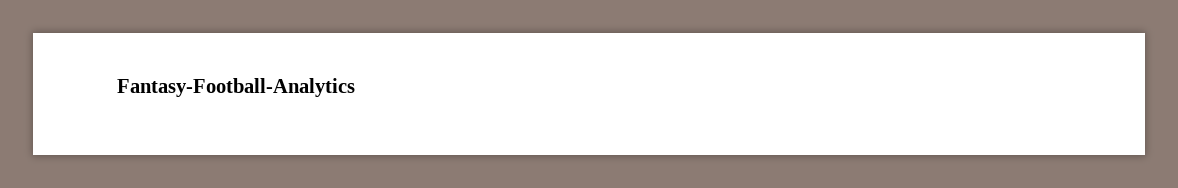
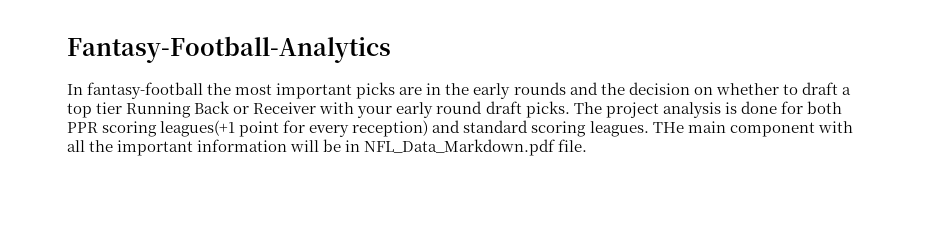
+ In fantasy-football the most important picks are in the early rounds and the decision on whether to draft a top tier Running Back or Receiver with your early round draft picks. The project analysis is done for both PPR scoring leagues(+1 point for every reception) and standard scoring leagues. THe main component with all the important information will be in NFL_Data_Markdown.pdf file.

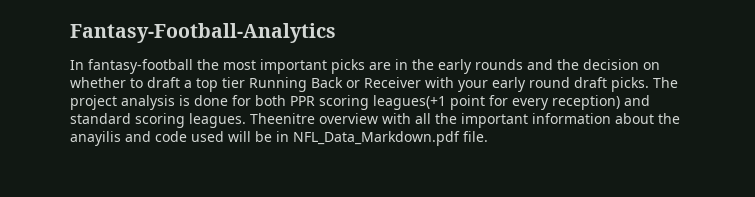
- THe main component with all the important information will be in NFL_Data_Markdown.pdf file.
+ Theenitre overview with all the important information about the anayilis and code used will be in NFL_Data_Markdown.pdf file.

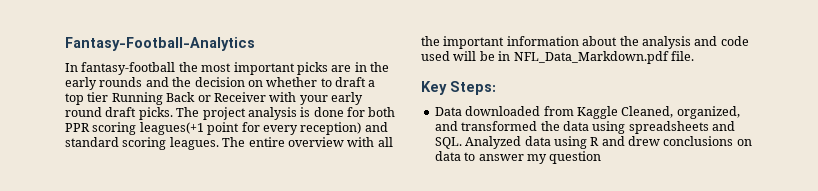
- Theenitre overview with all the important information about the anayilis and code used will be in NFL_Data_Markdown.pdf file.
+ The entire overview with all the important information about the analysis and code used will be in NFL_Data_Markdown.pdf file.
+ Key Steps:
+ Data downloaded from Kaggle Cleaned, organized, and transformed the data using spreadsheets and SQL. Analyzed data using R and drew conclusions on data to answer my question

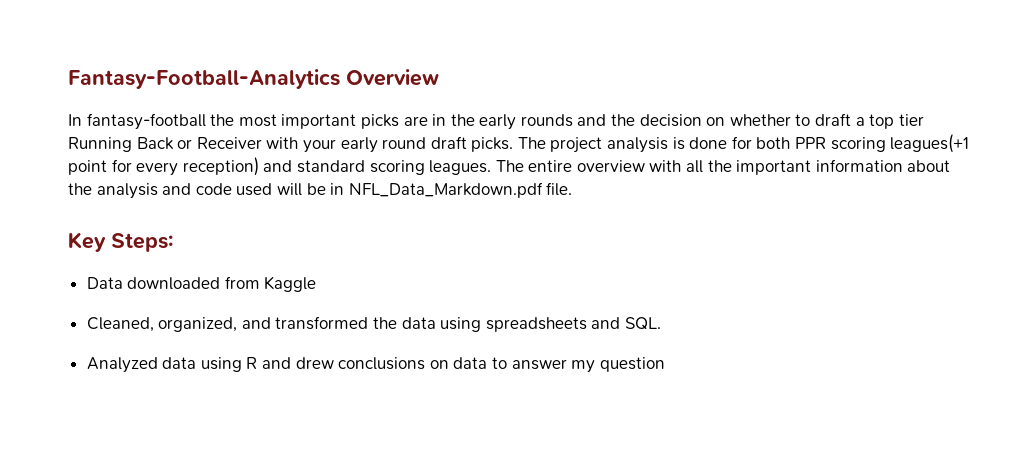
- Fantasy-Football-Analytics
+ Fantasy-Football-Analytics Overview
- Data downloaded from Kaggle Cleaned, organized, and transformed the data using spreadsheets and SQL. Analyzed data using R and drew conclusions on data to answer my question
+ Data downloaded from Kaggle
+ Cleaned, organized, and transformed the data using spreadsheets and SQL.
+ Analyzed data using R and drew conclusions on data to answer my question

